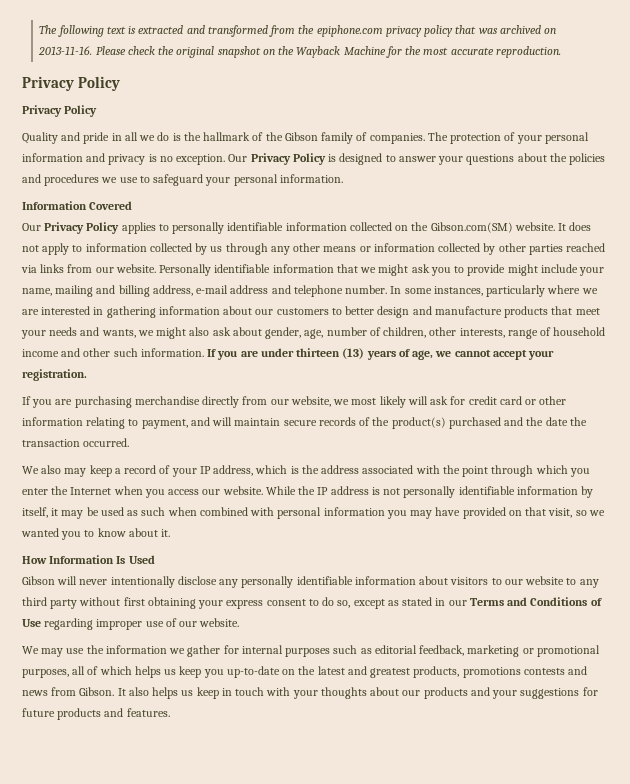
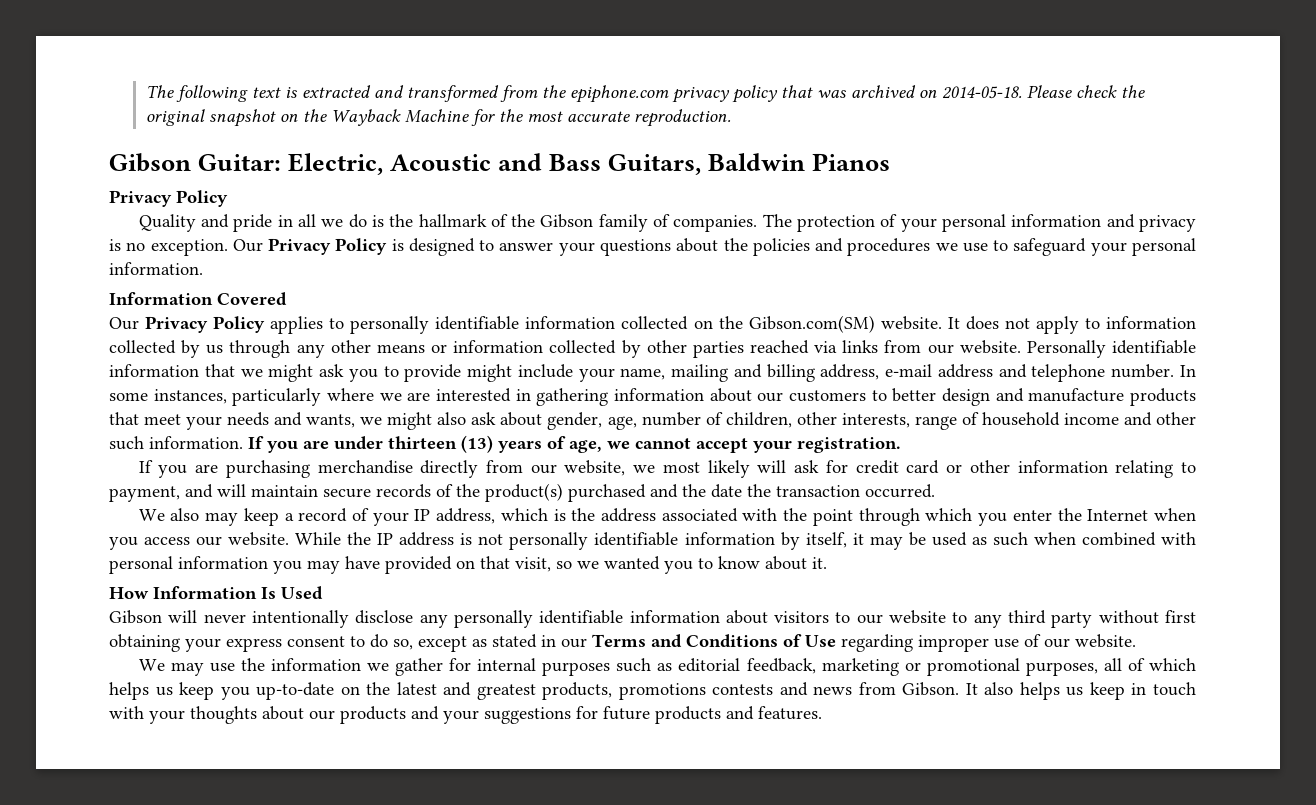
- The following text is extracted and transformed from the epiphone.com privacy policy that was archived on 2013-11-16.
+ The following text is extracted and transformed from the epiphone.com privacy policy that was archived on 2014-05-18.
  Please check the original snapshot on the Wayback Machine for the most accurate reproduction.
- Privacy Policy
+ Gibson Guitar: Electric, Acoustic and Bass Guitars, Baldwin Pianos

